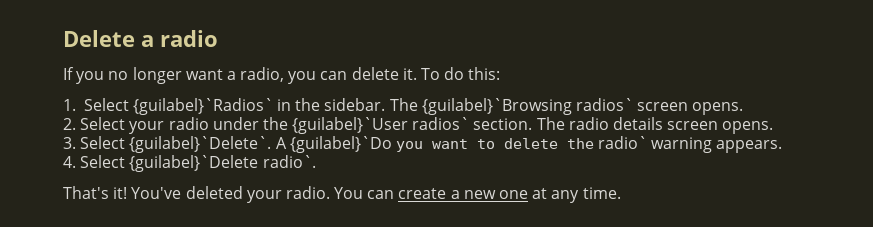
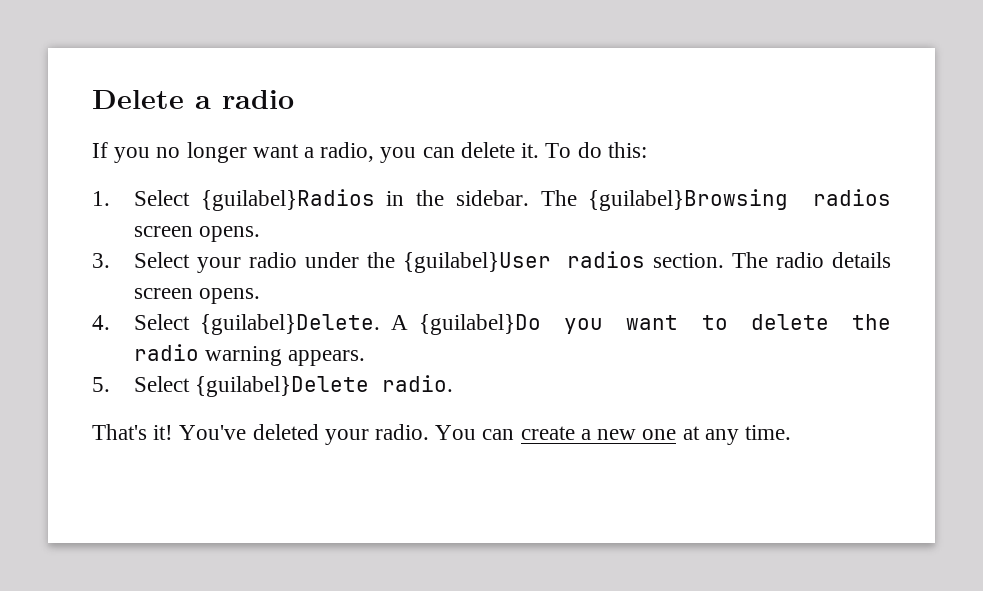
- 1. Select {guilabel}`Radios` in the sidebar.
+ 1. Select {guilabel}Radios in the sidebar.
- The {guilabel}`Browsing radios` screen opens.
- 2. Select your radio under the {guilabel}`User radios` section.
+ The {guilabel}Browsing radios screen opens.
+ 3. Select your radio under the {guilabel}User radios section.
- 3. Select {guilabel}`Delete`. A {guilabel}`Do you want to delete the radio` warning appears.
+ 4. Select {guilabel}Delete. A {guilabel}Do you want to delete the radio warning appears.
- 4. Select {guilabel}`Delete radio`.
+ 5. Select {guilabel}Delete radio.

